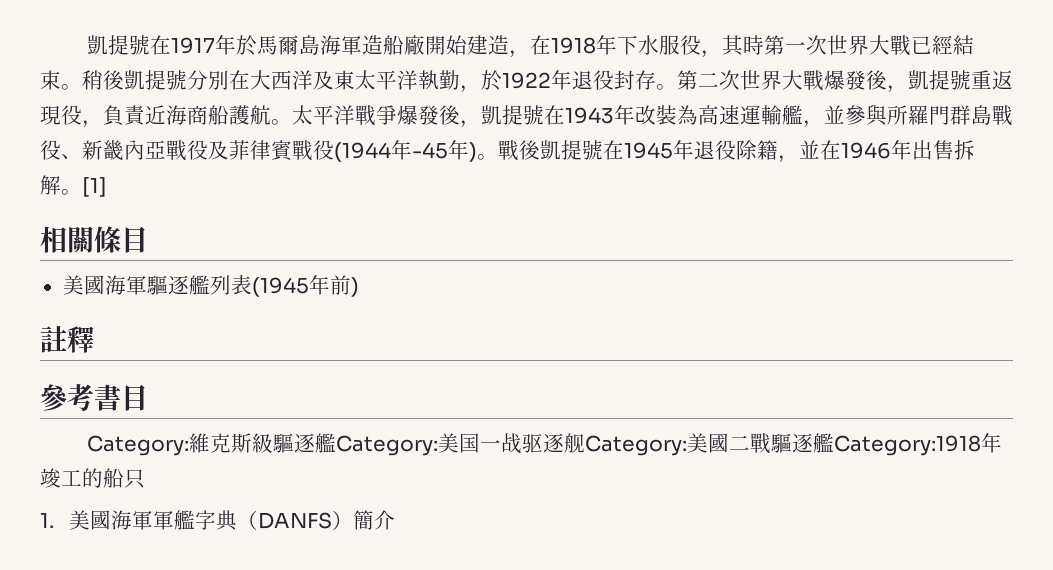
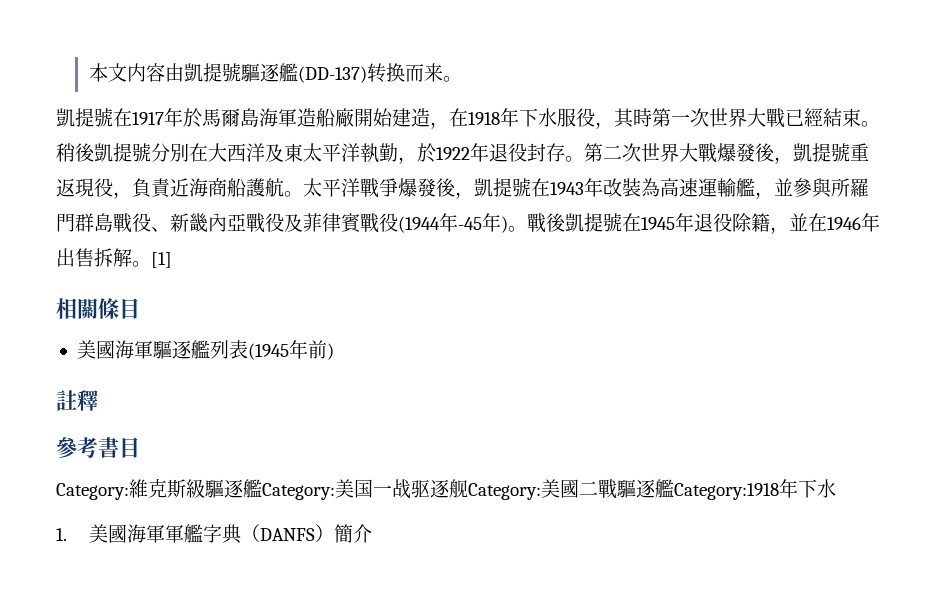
+ 本文内容由凱提號驅逐艦(DD-137)转换而来。
- Category:維克斯級驅逐艦Category:美国一战驱逐舰Category:美國二戰驅逐艦Category:1918年竣工的船只
+ Category:維克斯級驅逐艦Category:美国一战驱逐舰Category:美國二戰驅逐艦Category:1918年下水

